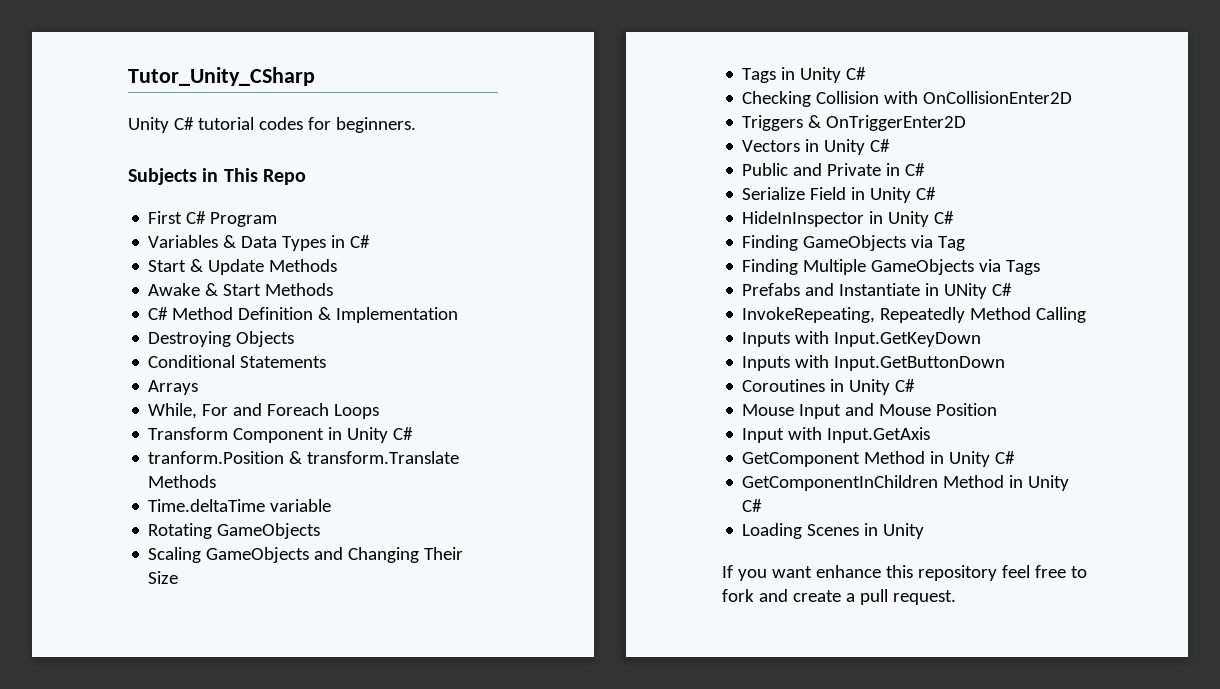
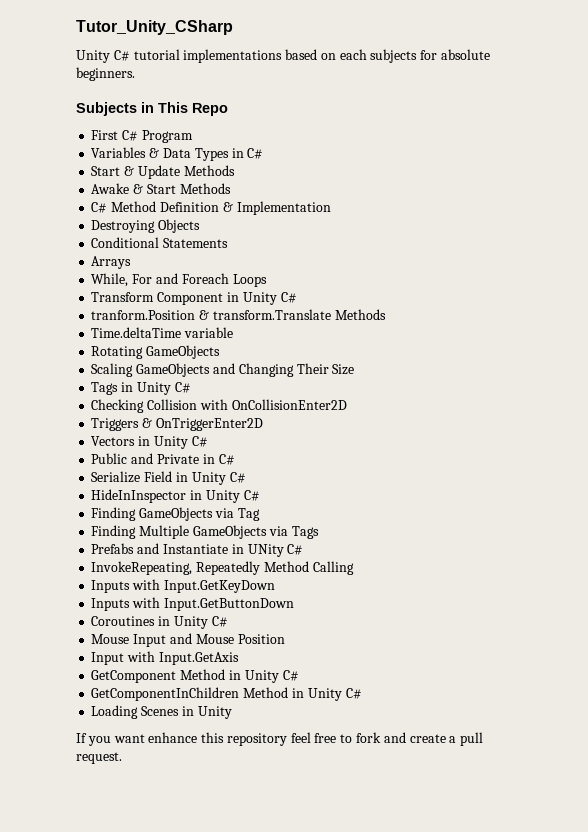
- Unity C# tutorial codes for beginners.
+ Unity C# tutorial implementations based on each subjects for absolute beginners.

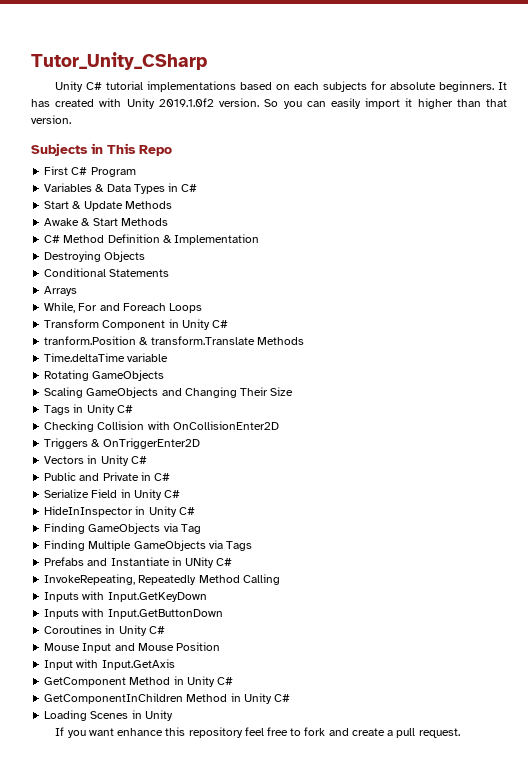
+ It has created with Unity 2019.1.0f2 version. So you can easily import it higher than that version.

